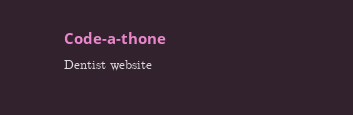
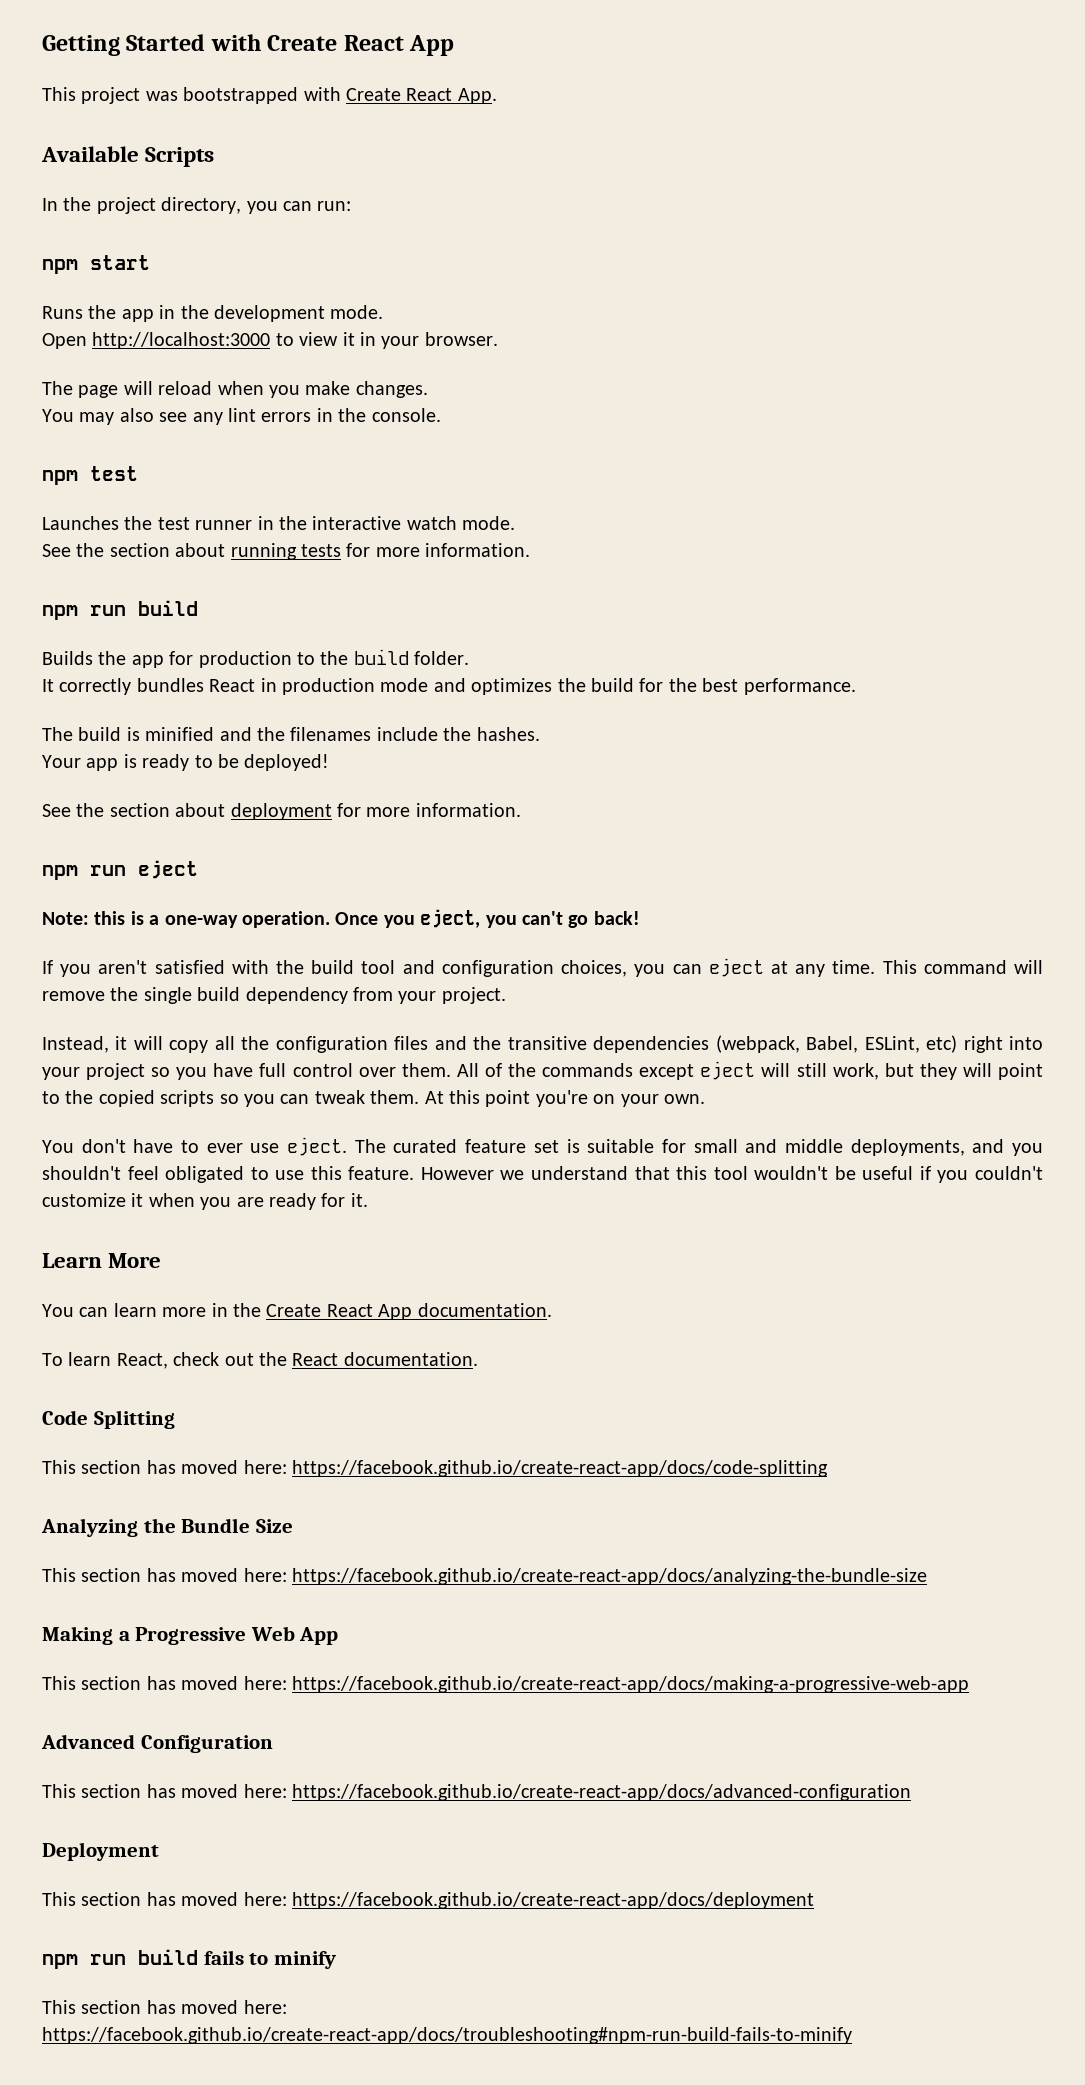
- Code-a-thone
- Dentist website
+ Getting Started with Create React App
+ This project was bootstrapped with Create React App.
+ Available Scripts
+ In the project directory, you can run:
+ npm start
+ Runs the app in the development mode.
+ Open http://localhost:3000 to view it in your browser.
+ The page will reload when you make changes.
+ You may also see any lint errors in the console.
+ npm test
+ Launches the test runner in the interactive watch mode.
+ See the section about running tests for more information.
+ npm run build
+ Builds the app for production to the build folder.
+ It correctly bundles React in production mode and optimizes the build for the best performance.
+ The build is minified and the filenames include the hashes.
+ Your app is ready to be deployed!
+ See the section about deployment for more information.
+ npm run eject
+ Note: this is a one-way operation. Once you eject, you can't go back!
+ If you aren't satisfied with the build tool and configuration choices, you can eject at any time. This command will remove the single build dependency from your project.
+ Instead, it will copy all the configuration files and the transitive dependencies (webpack, Babel, ESLint, etc) right into your project so you have full control over them. All of the commands except eject will still work, but they will point to the copied scripts so you can tweak them. At this point you're on your own.
+ You don't have to ever use eject. The curated feature set is suitable for small and middle deployments, and you shouldn't feel obligated to use this feature. However we understand that this tool wouldn't be useful if you couldn't customize it when you are ready for it.
+ Learn More
+ You can learn more in the Create React App documentation.
+ To learn React, check out the React documentation.
+ Code Splitting
+ This section has moved here: https://facebook.github.io/create-react-app/docs/code-splitting
+ Analyzing the Bundle Size
+ This section has moved here: https://facebook.github.io/create-react-app/docs/analyzing-the-bundle-size
+ Making a Progressive Web App
+ This section has moved here: https://facebook.github.io/create-react-app/docs/making-a-progressive-web-app
+ Advanced Configuration
+ This section has moved here: https://facebook.github.io/create-react-app/docs/advanced-configuration
+ Deployment
+ This section has moved here: https://facebook.github.io/create-react-app/docs/deployment
+ npm run build fails to minify
+ This section has moved here: https://facebook.github.io/create-react-app/docs/troubleshooting#npm-run-build-fails-to-minify

